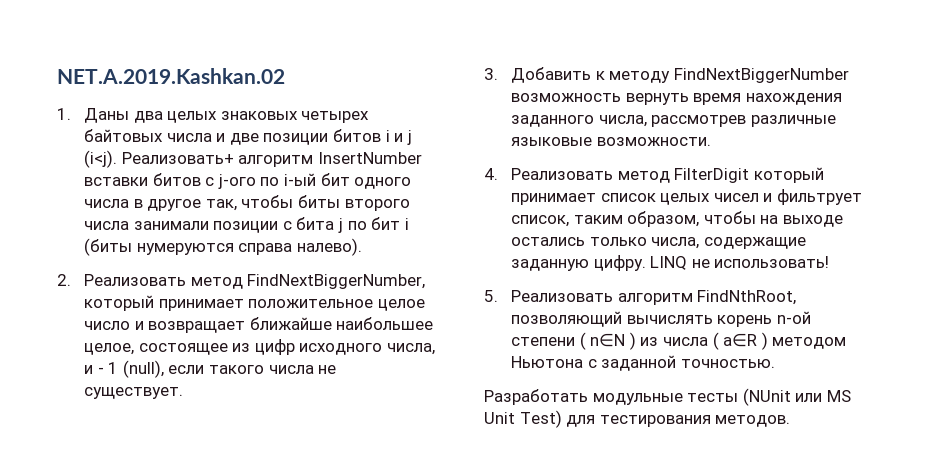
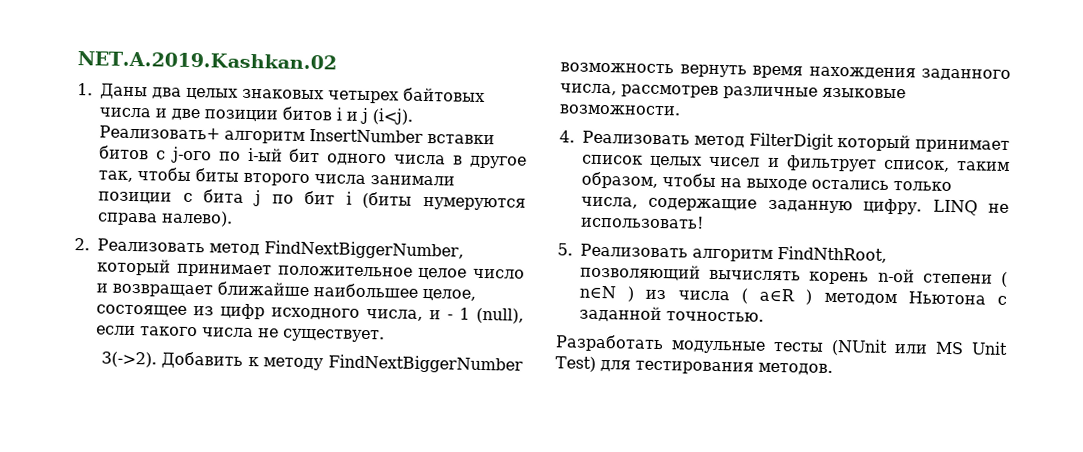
- 3. Добавить к методу FindNextBiggerNumber возможность вернуть время нахождения заданного числа, рассмотрев различные языковые возможности.
+ 3(->2). Добавить к методу FindNextBiggerNumber возможность вернуть время нахождения заданного числа, рассмотрев различные языковые возможности.

